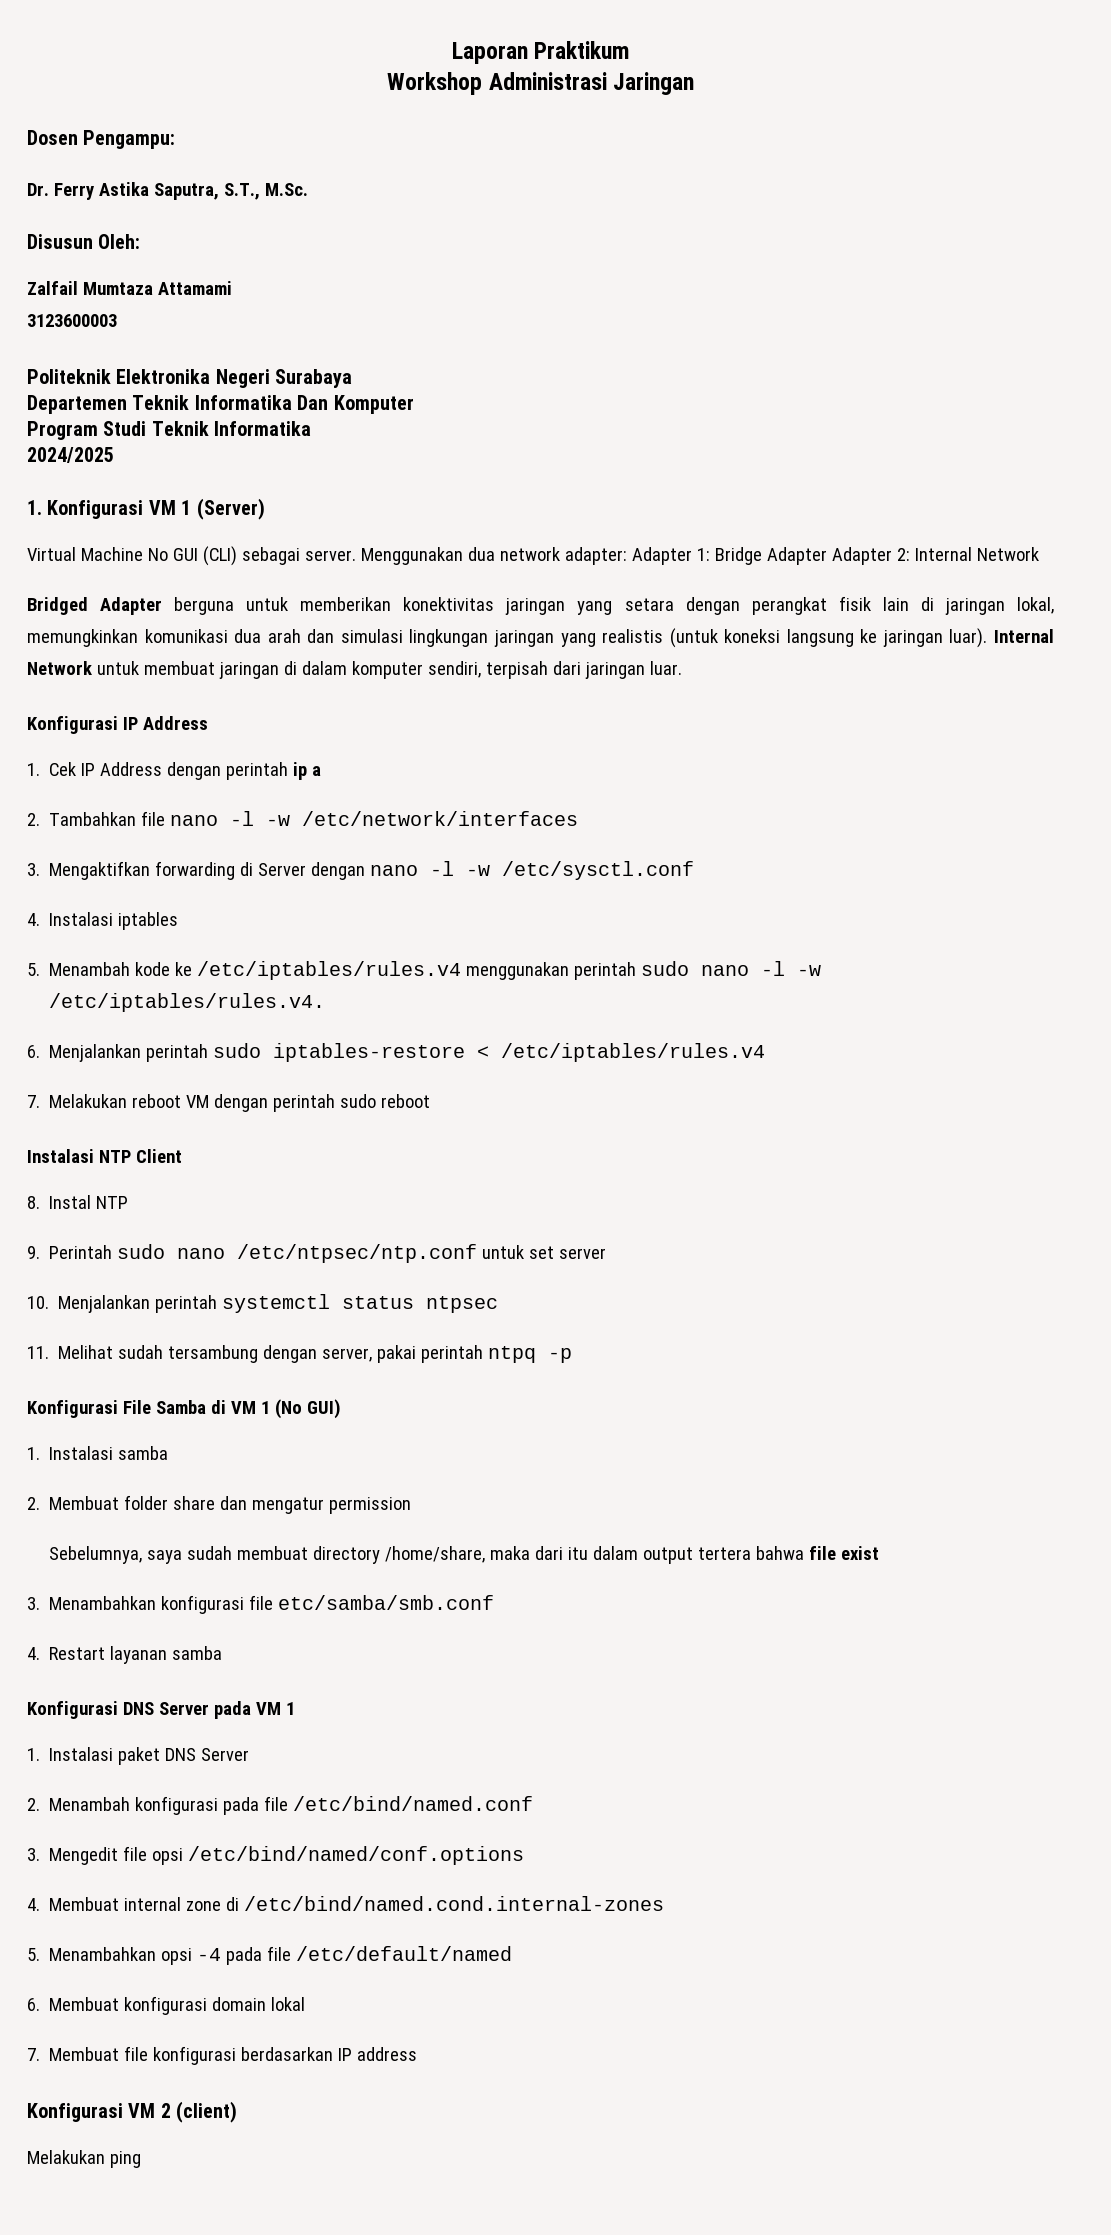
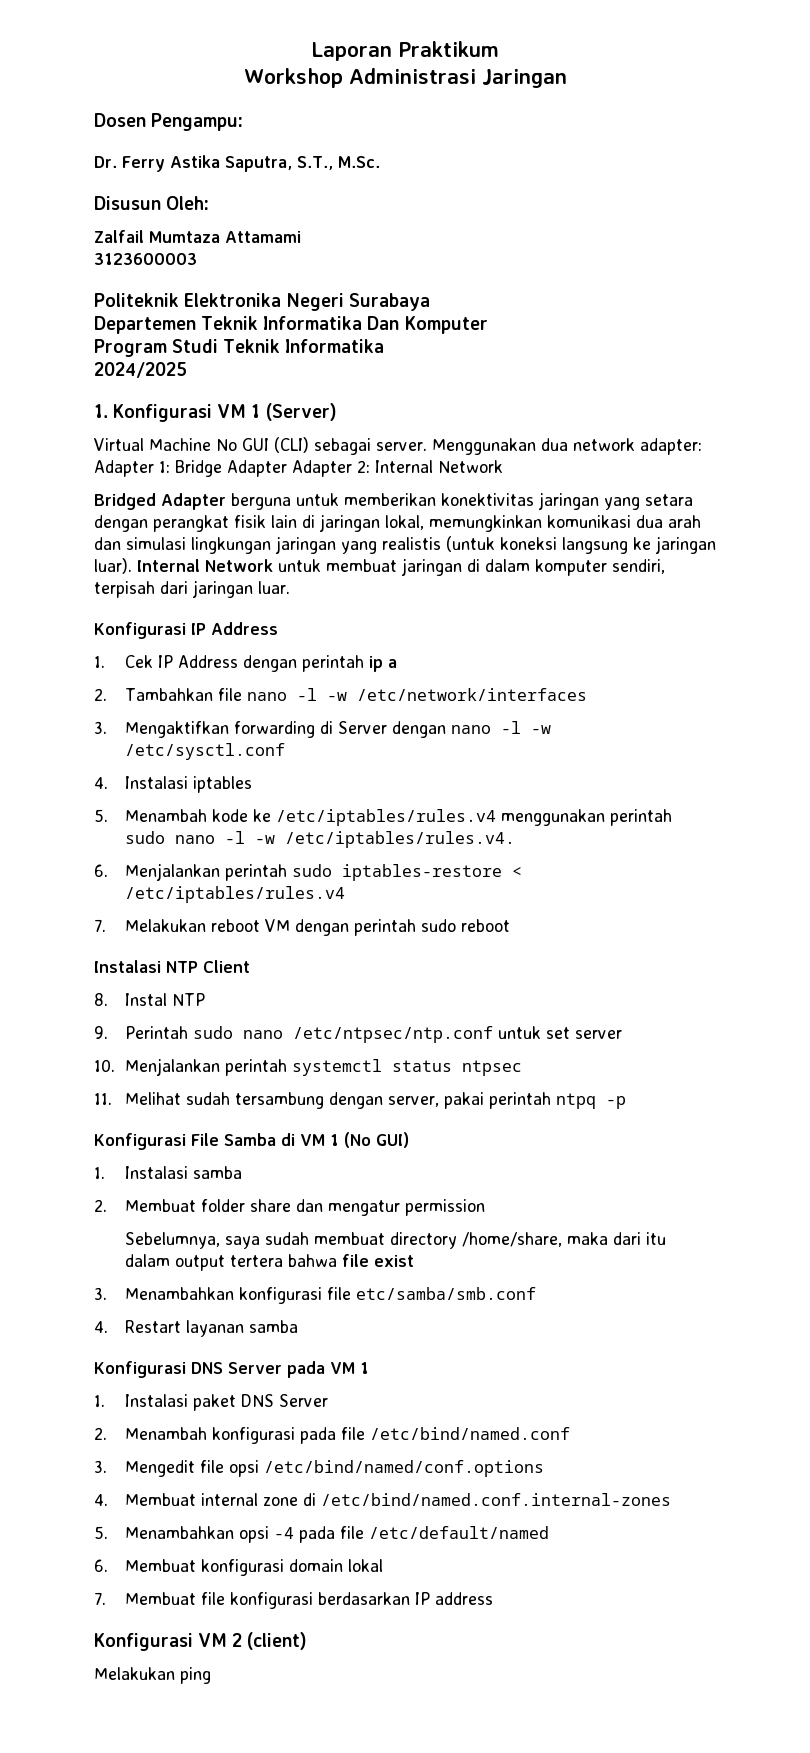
- 4. Membuat internal zone di /etc/bind/named.cond.internal-zones
+ 4. Membuat internal zone di /etc/bind/named.conf.internal-zones

